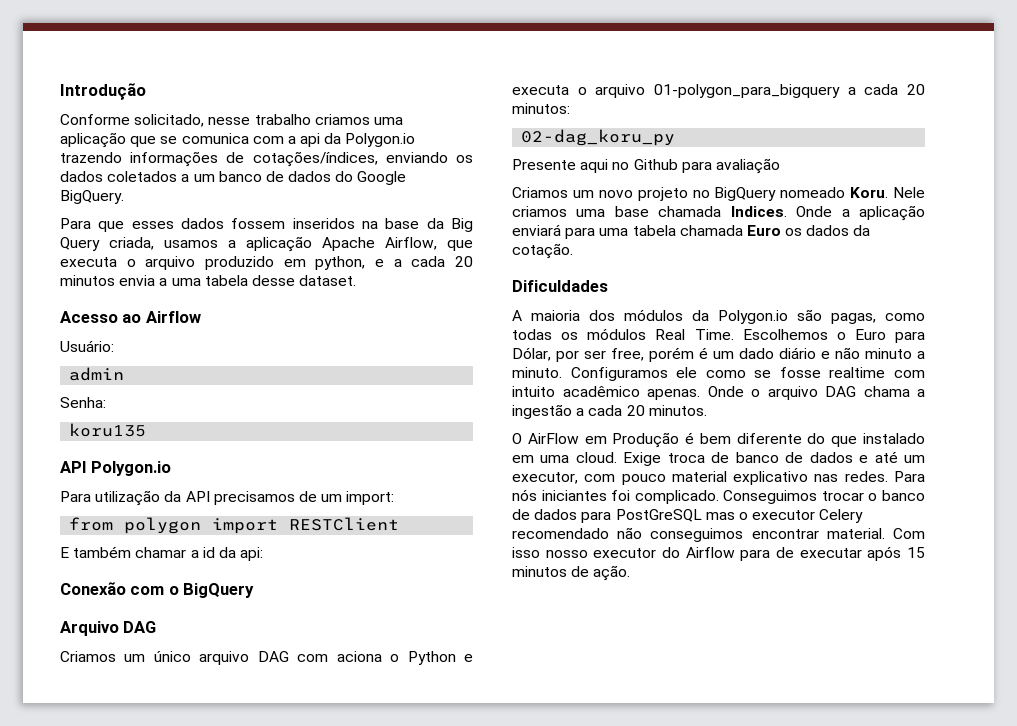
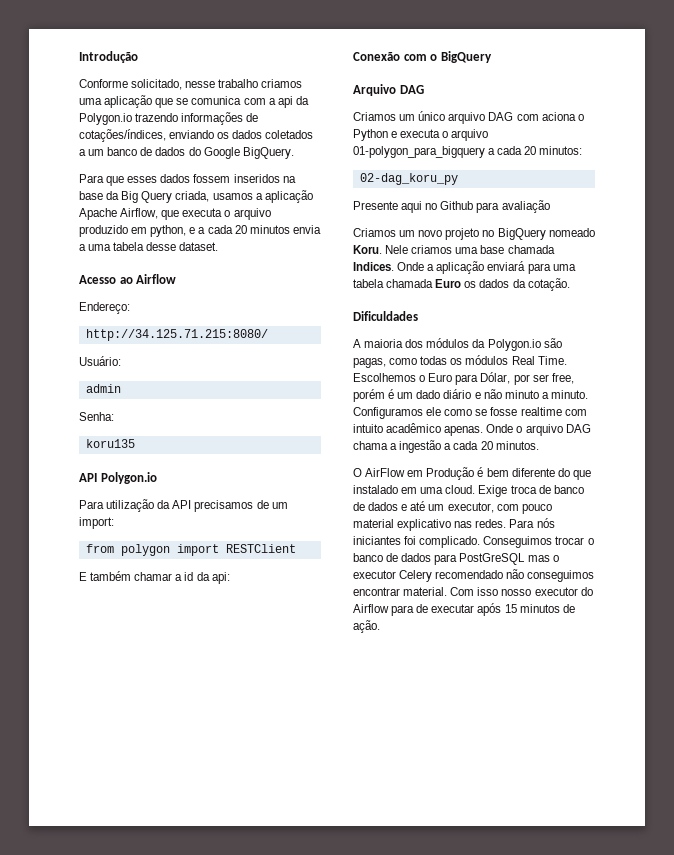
+ Endereço:
+ http://34.125.71.215:8080/

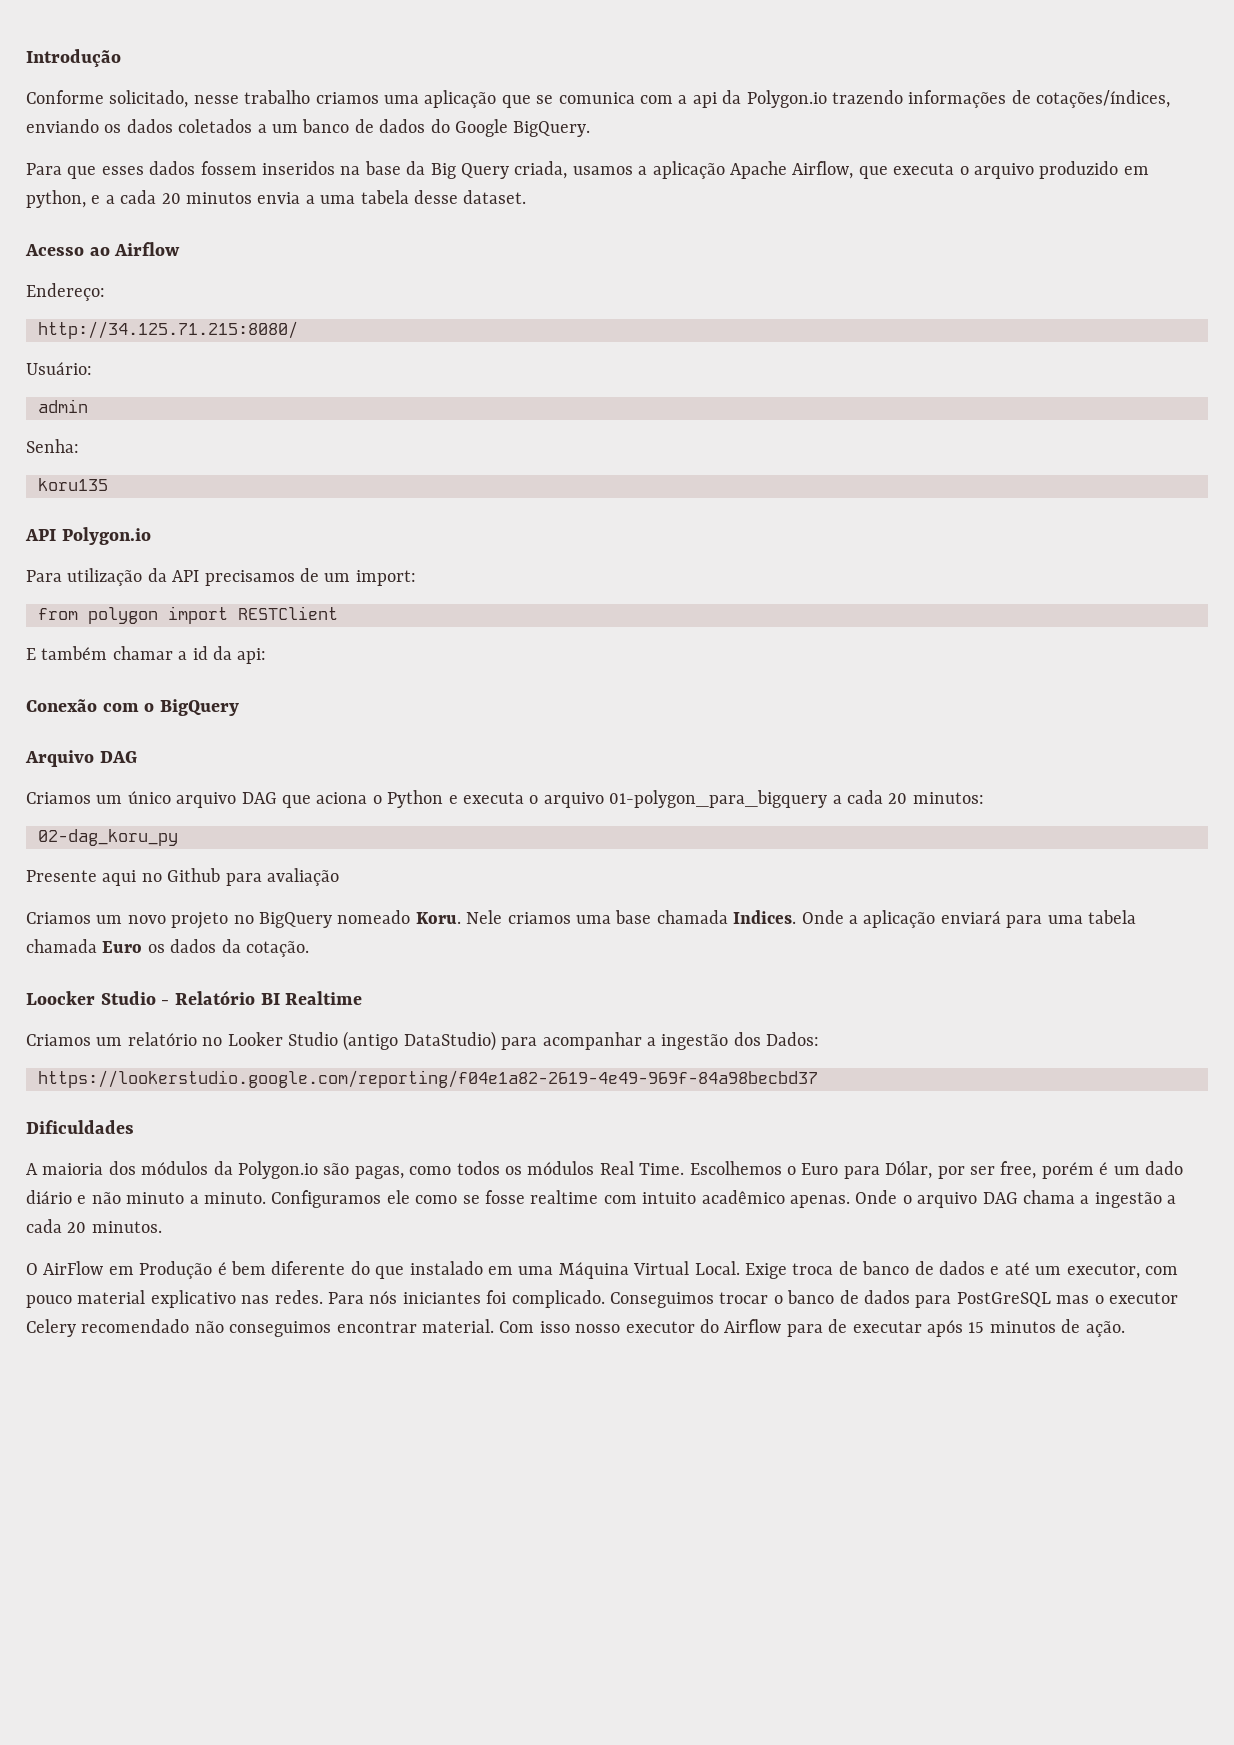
- Criamos um único arquivo DAG com aciona o Python e executa o arquivo 01-polygon_para_bigquery a cada 20 minutos:
+ Criamos um único arquivo DAG que aciona o Python e executa o arquivo 01-polygon_para_bigquery a cada 20 minutos:
+ Loocker Studio - Relatório BI Realtime
+ Criamos um relatório no Looker Studio (antigo DataStudio) para acompanhar a ingestão dos Dados:
+ https://lookerstudio.google.com/reporting/f04e1a82-2619-4e49-969f-84a98becbd37
- A maioria dos módulos da Polygon.io são pagas, como todas os módulos Real Time.
+ A maioria dos módulos da Polygon.io são pagas, como todos os módulos Real Time.
- O AirFlow em Produção é bem diferente do que instalado em uma cloud.
+ O AirFlow em Produção é bem diferente do que instalado em uma Máquina Virtual Local.

